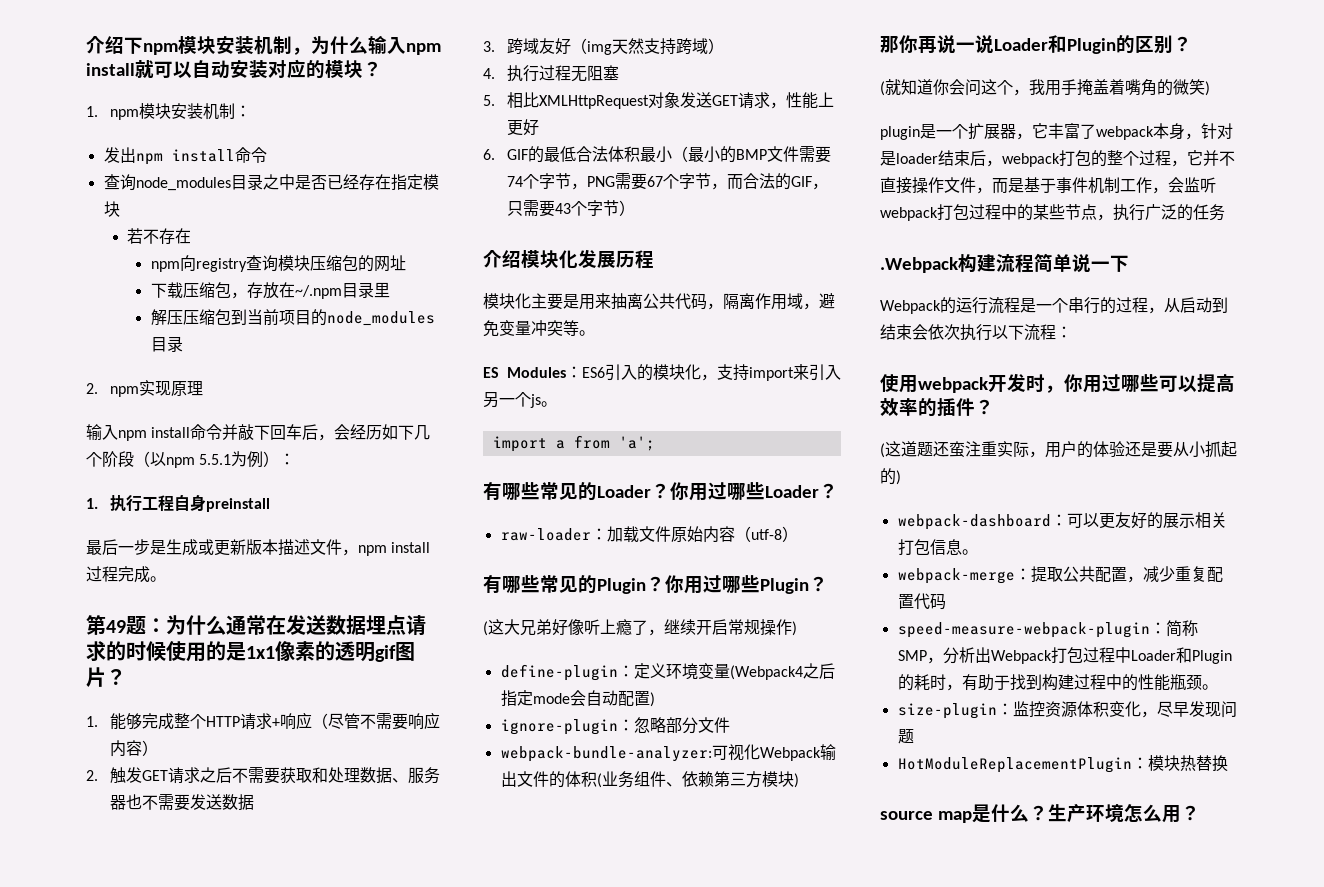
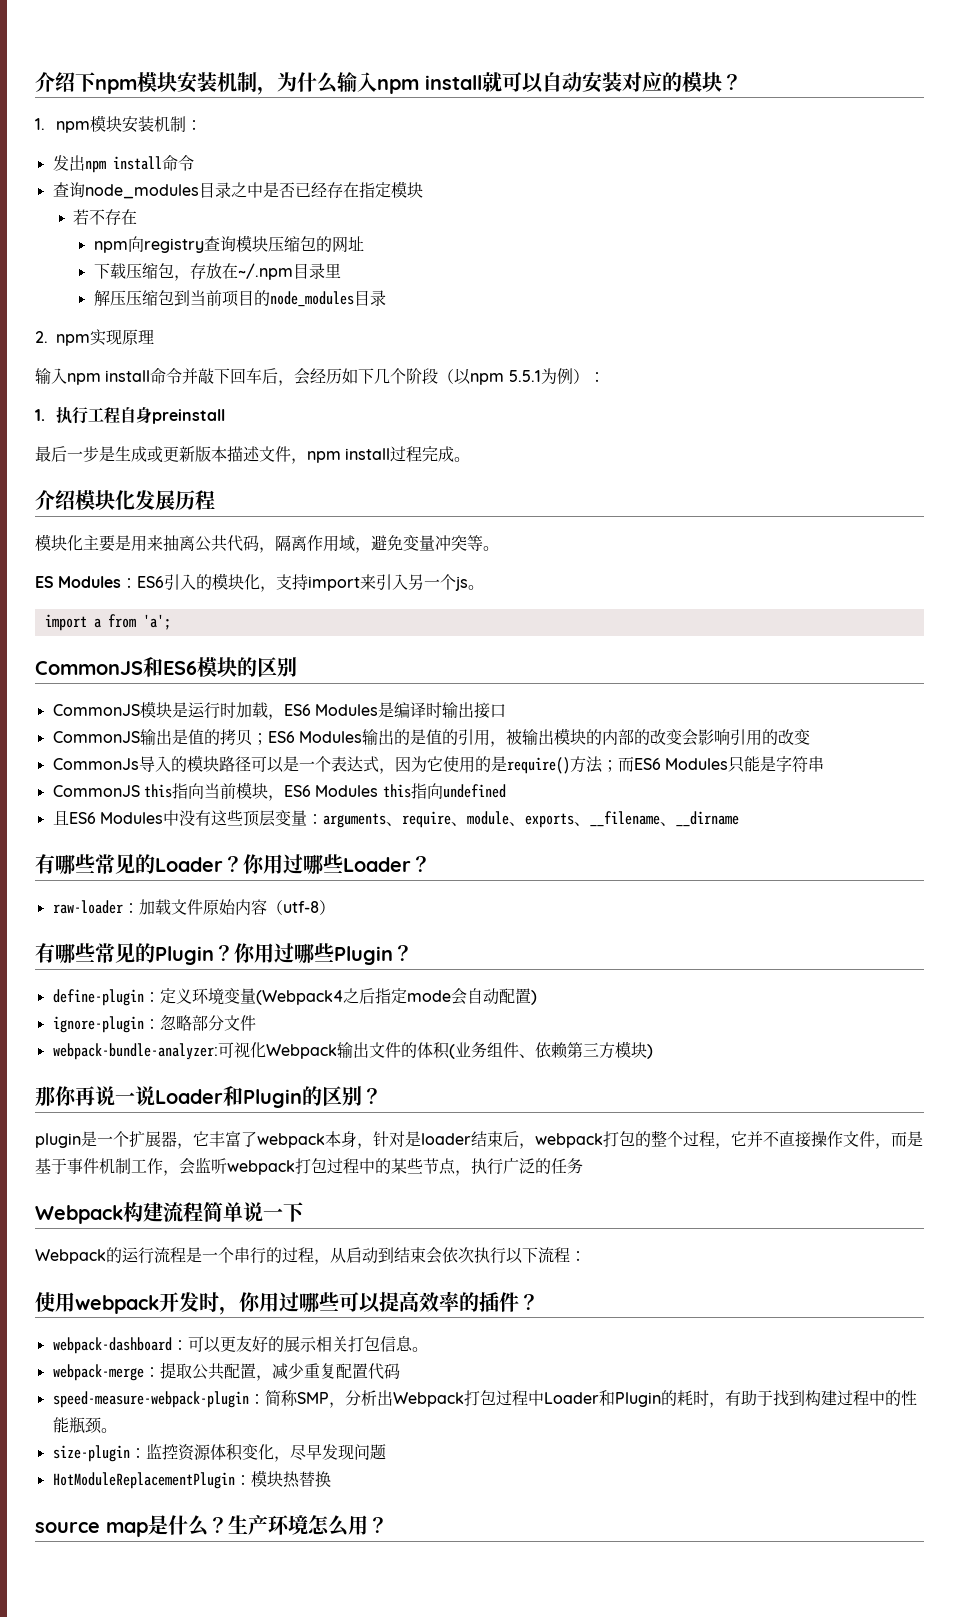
- 第49题：为什么通常在发送数据埋点请求的时候使用的是1x1像素的透明gif图片？
- 1.能够完成整个HTTP请求+响应（尽管不需要响应内容）
- 2.触发GET请求之后不需要获取和处理数据、服务器也不需要发送数据
- 3.跨域友好（img天然支持跨域）
- 4.执行过程无阻塞
- 5.相比XMLHttpRequest对象发送GET请求，性能上更好
- 6. GIF的最低合法体积最小（最小的BMP文件需要74个字节，PNG需要67个字节，而合法的GIF，只需要43个字节）
+ CommonJS和ES6模块的区别
+ CommonJS模块是运行时加载，ES6 Modules是编译时输出接口
+ CommonJS输出是值的拷贝；ES6 Modules输出的是值的引用，被输出模块的内部的改变会影响引用的改变
+ CommonJs导入的模块路径可以是一个表达式，因为它使用的是require()方法；而ES6 Modules只能是字符串
+ CommonJS this指向当前模块，ES6 Modules this指向undefined
+ 且ES6 Modules中没有这些顶层变量：arguments、require、module、exports、__filename、__dirname
- (这大兄弟好像听上瘾了，继续开启常规操作)
- (就知道你会问这个，我用手掩盖着嘴角的微笑)
- .Webpack构建流程简单说一下
+ Webpack构建流程简单说一下
- (这道题还蛮注重实际，用户的体验还是要从小抓起的)

